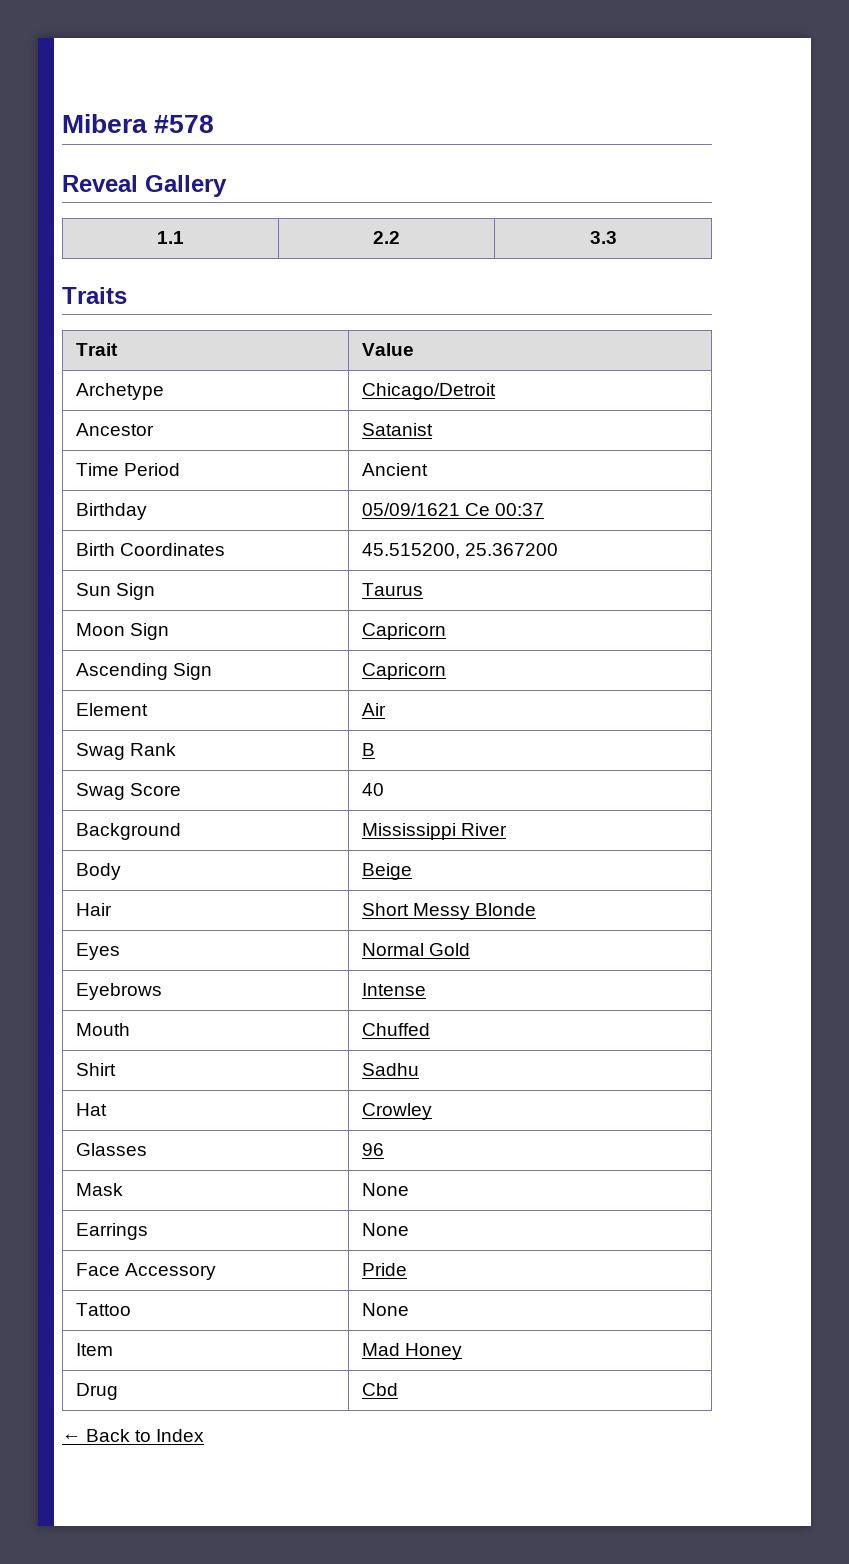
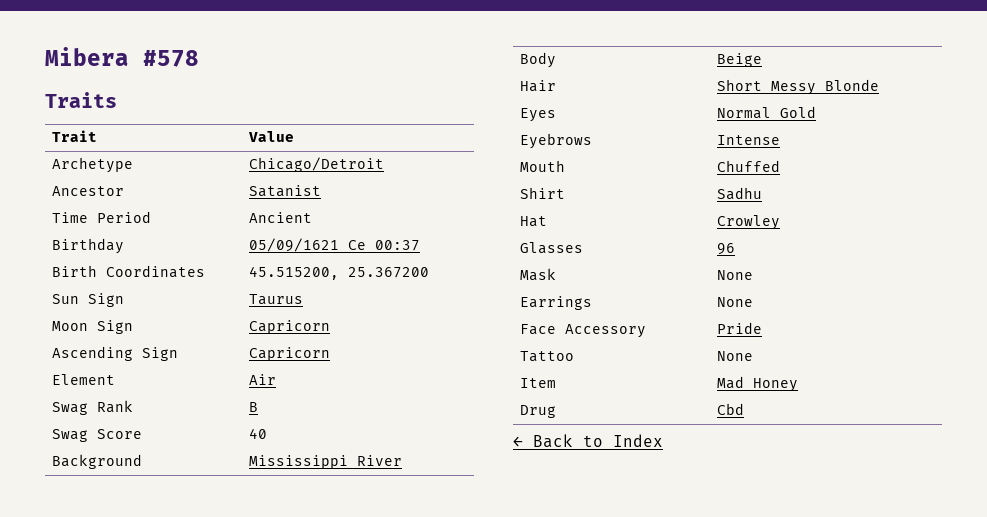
- Reveal Gallery
- 1.1 | 2.2 | 3.3

